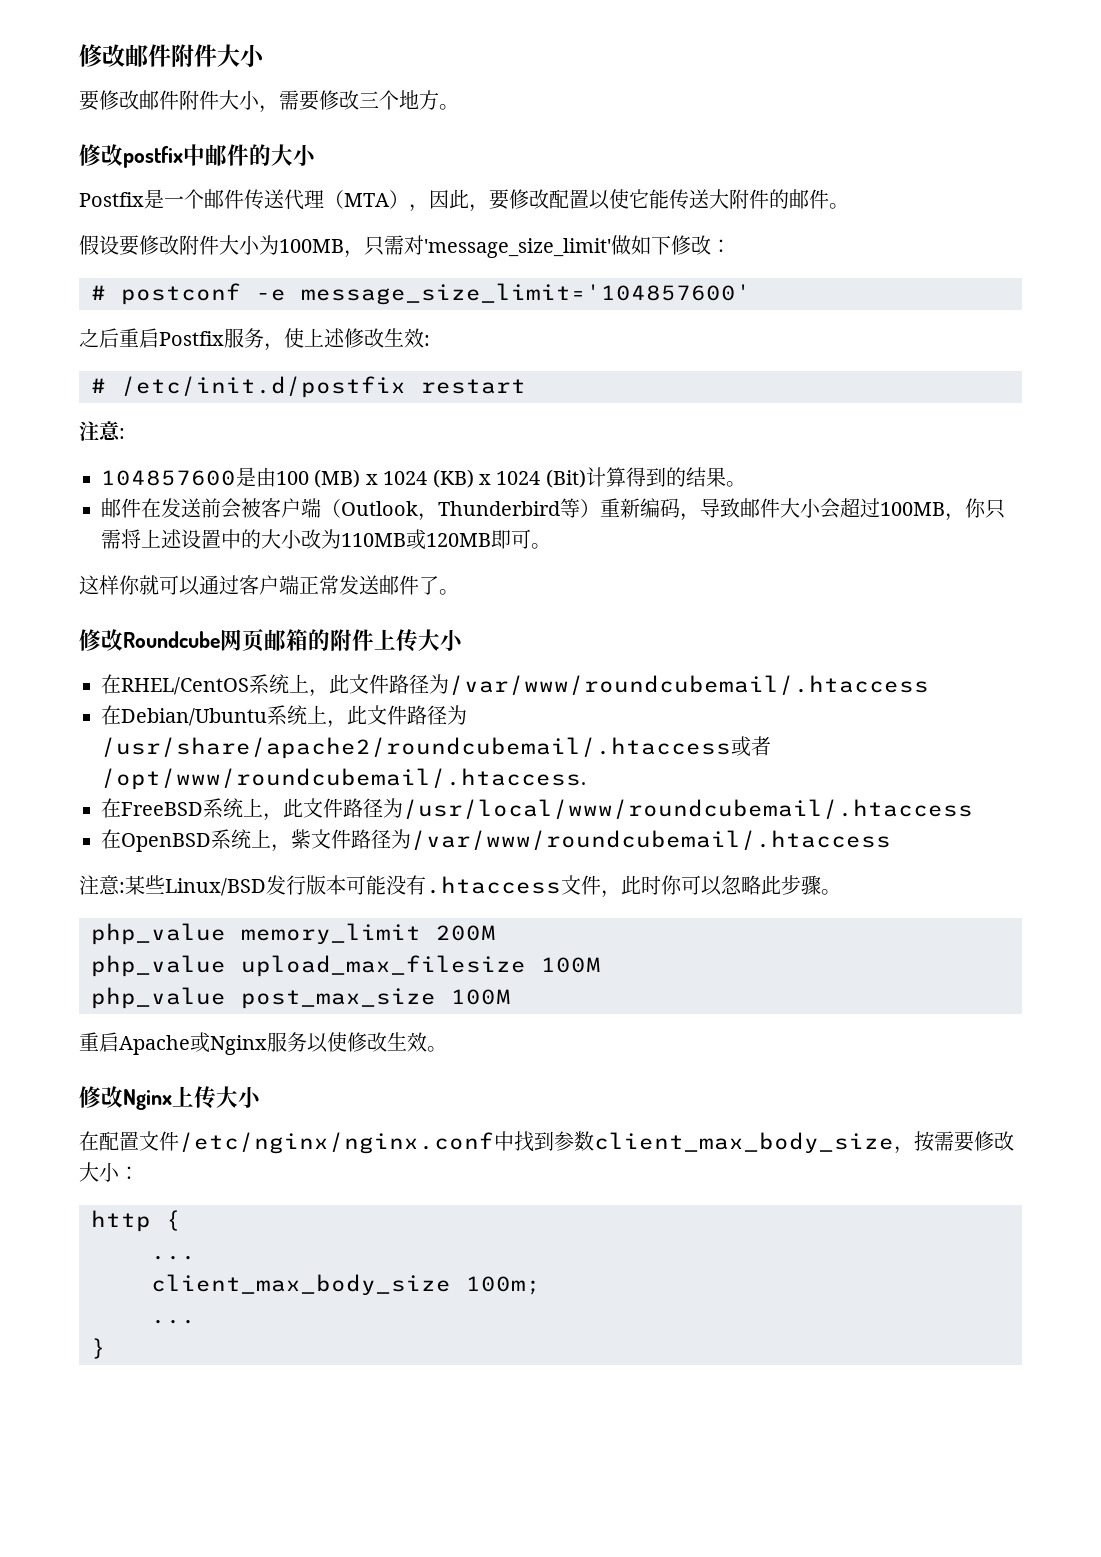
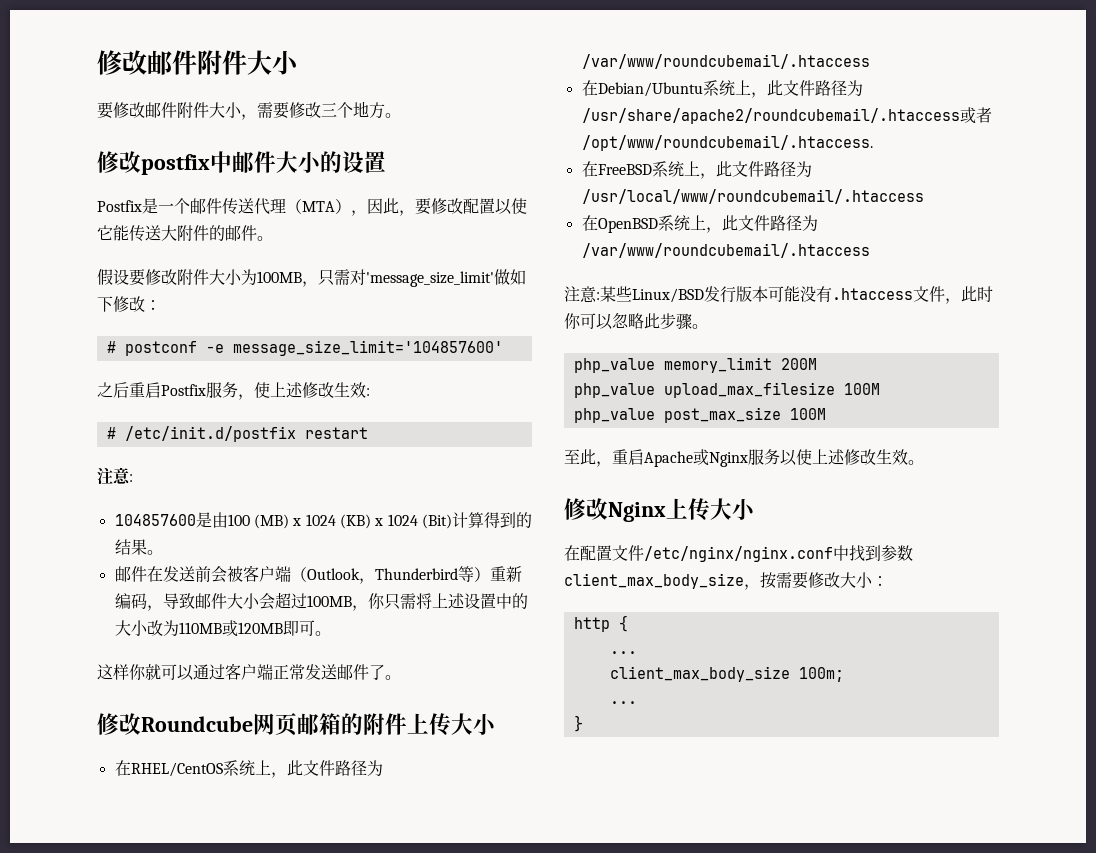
- 修改postfix中邮件的大小
+ 修改postfix中邮件大小的设置
- 在OpenBSD系统上，紫文件路径为/var/www/roundcubemail/.htaccess
+ 在OpenBSD系统上，此文件路径为/var/www/roundcubemail/.htaccess
- 重启Apache或Nginx服务以使修改生效。
+ 至此，重启Apache或Nginx服务以使上述修改生效。

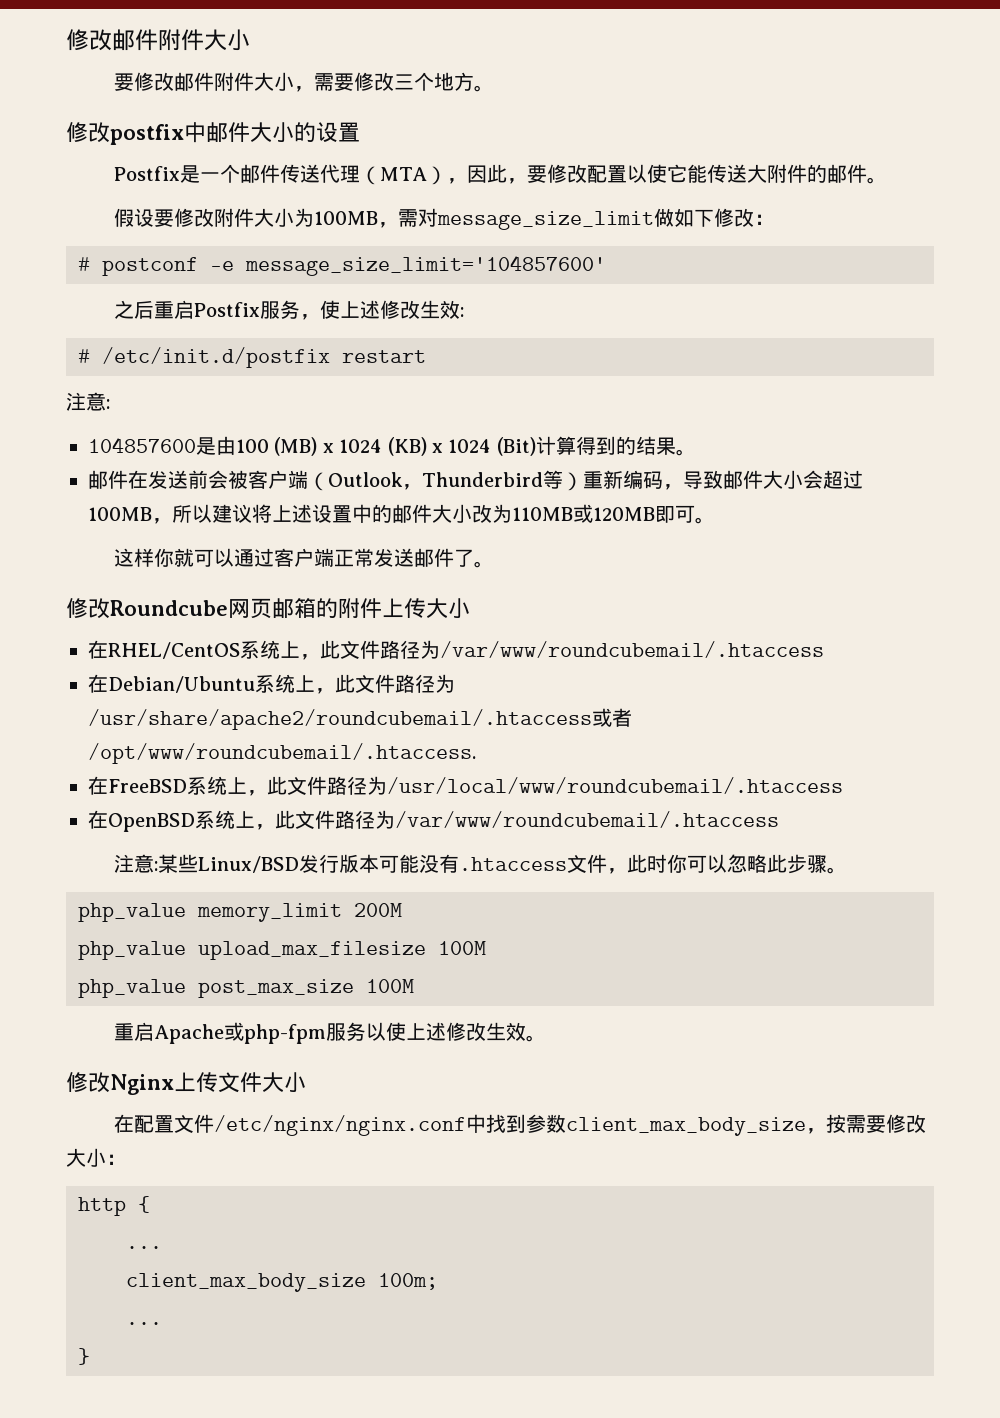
- 假设要修改附件大小为100MB，只需对'message_size_limit'做如下修改：
+ 假设要修改附件大小为100MB，需对message_size_limit做如下修改：
- 邮件在发送前会被客户端（Outlook，Thunderbird等）重新编码，导致邮件大小会超过100MB，你只需将上述设置中的大小改为110MB或120MB即可。
+ 邮件在发送前会被客户端（Outlook，Thunderbird等）重新编码，导致邮件大小会超过100MB，所以建议将上述设置中的邮件大小改为110MB或120MB即可。
- 至此，重启Apache或Nginx服务以使上述修改生效。
+ 重启Apache或php-fpm服务以使上述修改生效。
- 修改Nginx上传大小
+ 修改Nginx上传文件大小

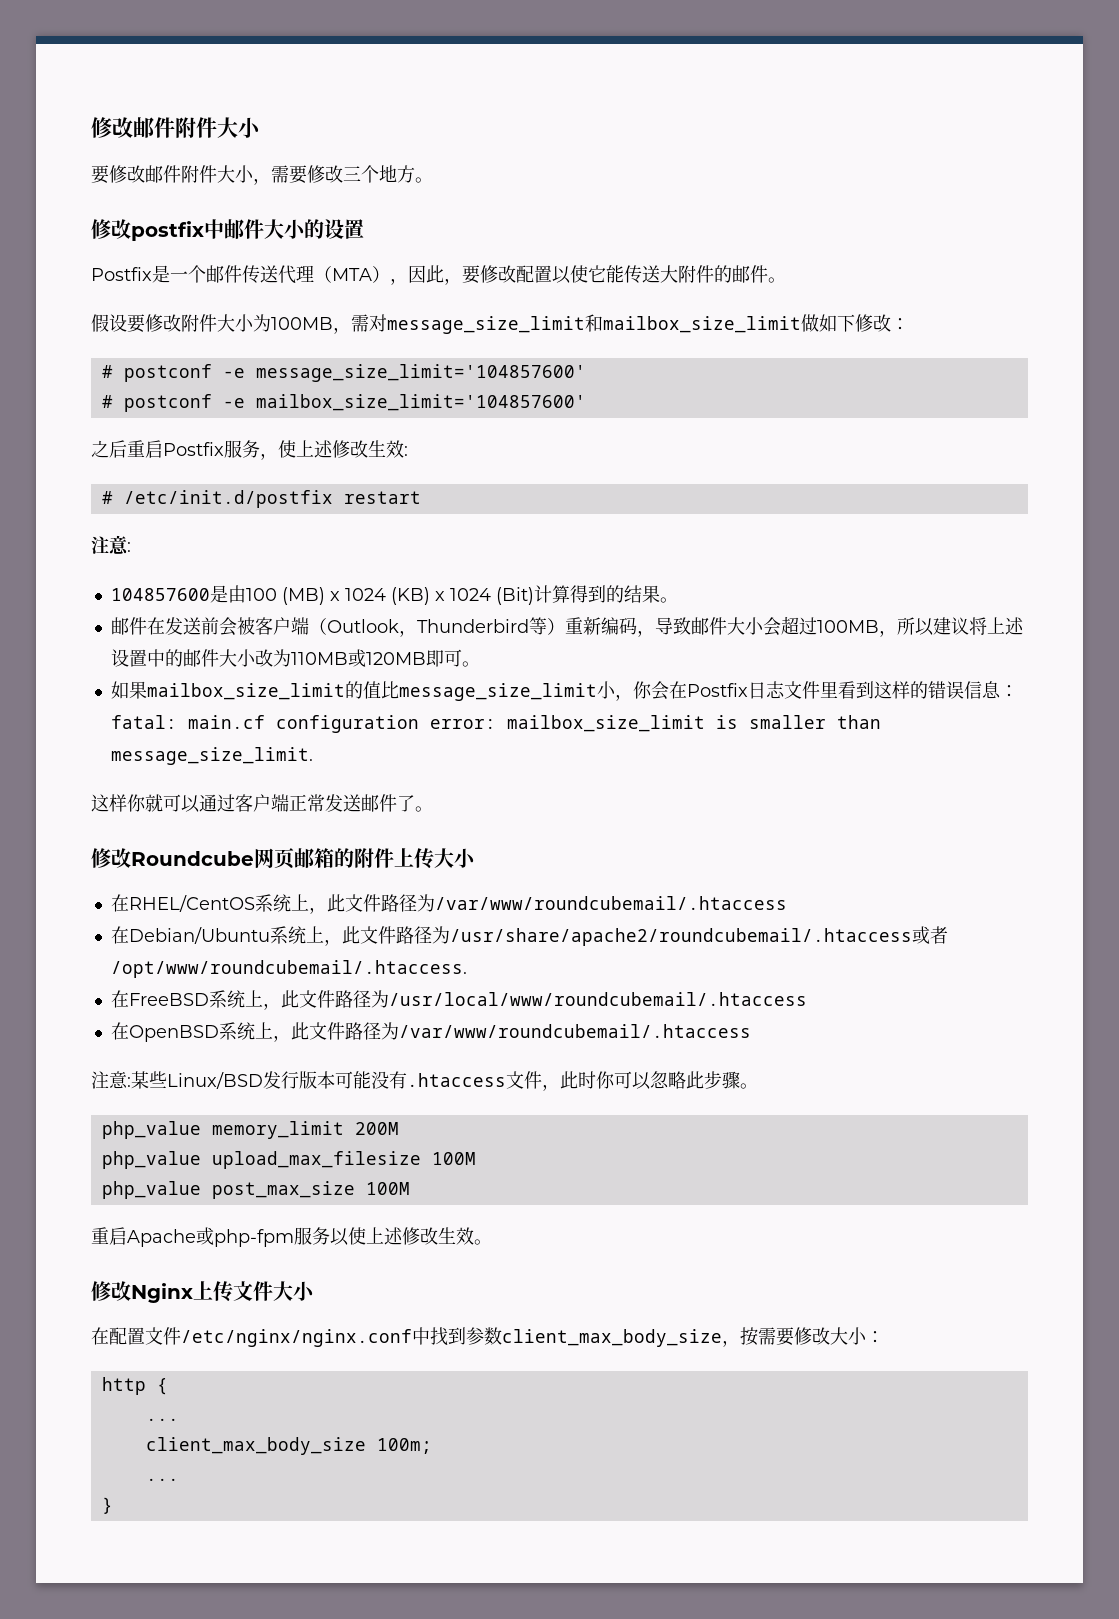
- 假设要修改附件大小为100MB，需对message_size_limit做如下修改：
+ 假设要修改附件大小为100MB，需对message_size_limit和mailbox_size_limit做如下修改：
+ # postconf -e mailbox_size_limit='104857600'
+ 如果mailbox_size_limit的值比message_size_limit小，你会在Postfix日志文件里看到这样的错误信息：fatal: main.cf configuration error: mailbox_size_limit is smaller than message_size_limit.

